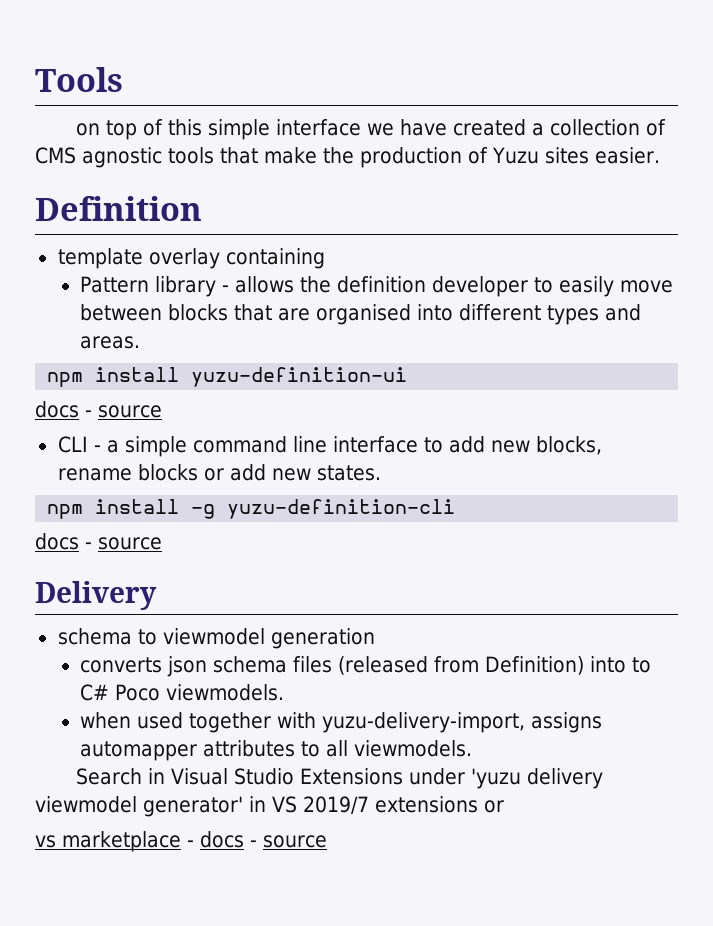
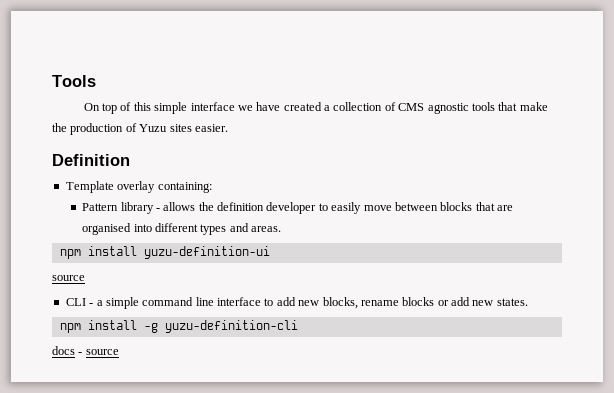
- on top of this simple interface we have created a collection of CMS agnostic tools that make the production of Yuzu sites easier.
+ On top of this simple interface we have created a collection of CMS agnostic tools that make the production of Yuzu sites easier.
- template overlay containing
+ Template overlay containing:
  npm install yuzu-definition-ui
- docs - source
+ source
- Delivery
- schema to viewmodel generation
- converts json schema files (released from Definition) into to C# Poco viewmodels.
- when used together with yuzu-delivery-import, assigns automapper attributes to all viewmodels.
- Search in Visual Studio Extensions under 'yuzu delivery viewmodel generator' in VS 2019/7 extensions or
- vs marketplace - docs - source

